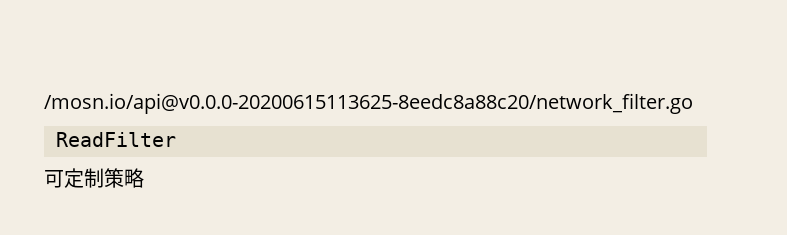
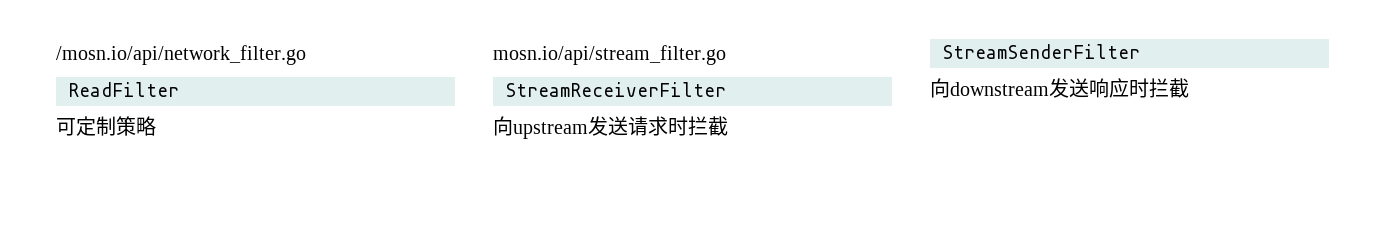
- /mosn.io/api@v0.0.0-20200615113625-8eedc8a88c20/network_filter.go
+ /mosn.io/api/network_filter.go
+ mosn.io/api/stream_filter.go
+ StreamReceiverFilter
+ 向upstream发送请求时拦截
+ StreamSenderFilter
+ 向downstream发送响应时拦截

